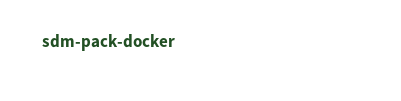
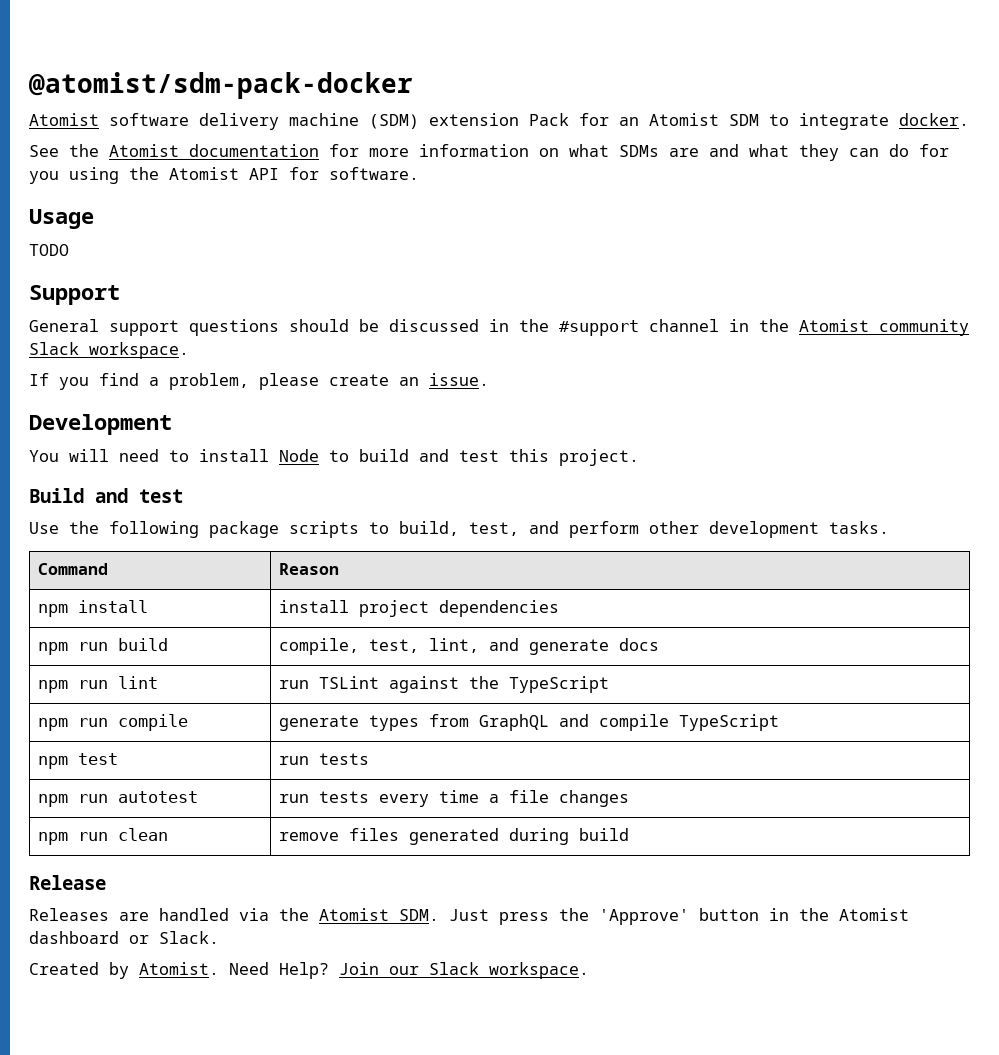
- sdm-pack-docker
+ @atomist/sdm-pack-docker
+ Atomist software delivery machine (SDM) extension Pack for an Atomist SDM to integrate docker.
+ See the Atomist documentation for more information on what SDMs are and what they can do for you using the Atomist API for software.
+ Usage
+ TODO
+ Support
+ General support questions should be discussed in the #support channel in the Atomist community Slack workspace.
+ If you find a problem, please create an issue.
+ Development
+ You will need to install Node to build and test this project.
+ Build and test
+ Use the following package scripts to build, test, and perform other development tasks.
+ Command | Reason
+ npm install | install project dependencies
+ npm run build | compile, test, lint, and generate docs
+ npm run lint | run TSLint against the TypeScript
+ npm run compile | generate types from GraphQL and compile TypeScript
+ npm test | run tests
+ npm run autotest | run tests every time a file changes
+ npm run clean | remove files generated during build
+ Release
+ Releases are handled via the Atomist SDM. Just press the 'Approve' button in the Atomist dashboard or Slack.
+ Created by Atomist. Need Help? Join our Slack workspace.

